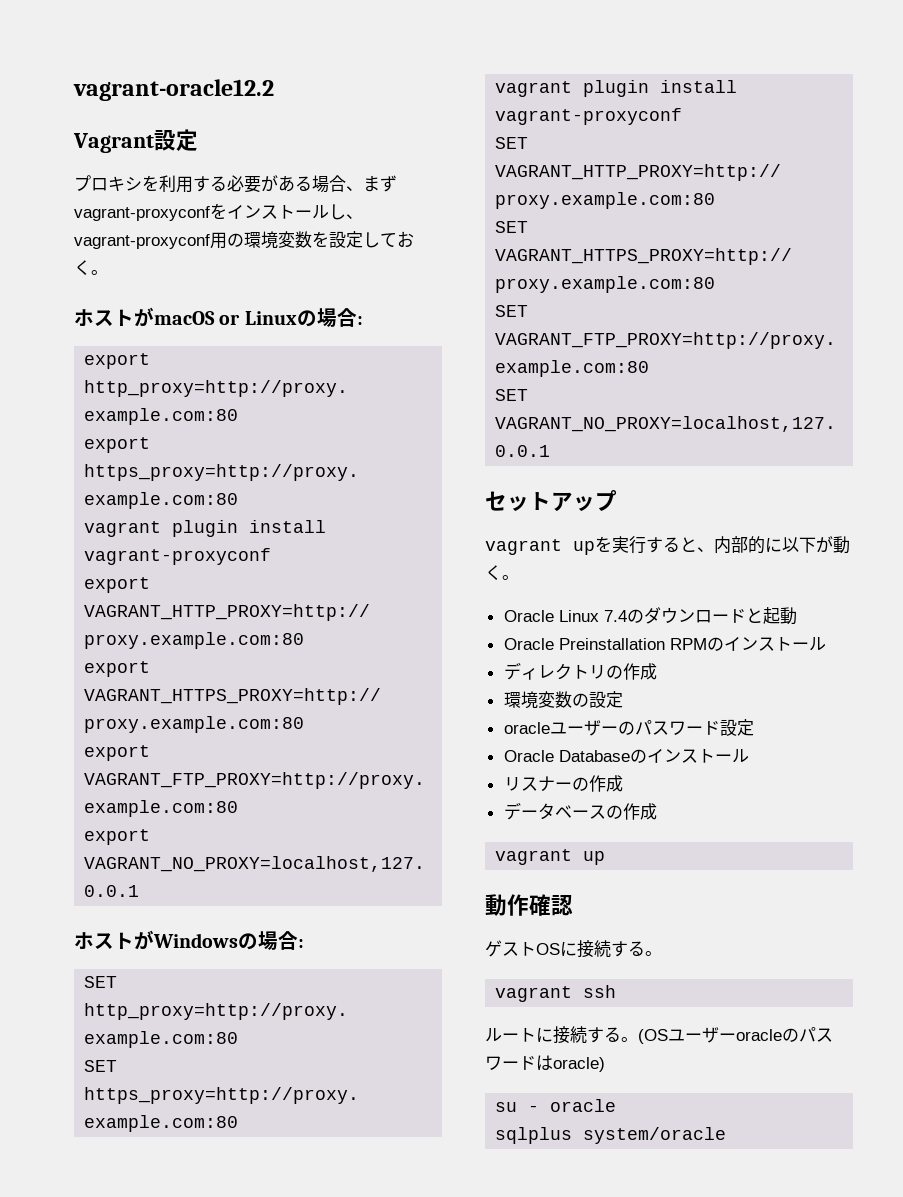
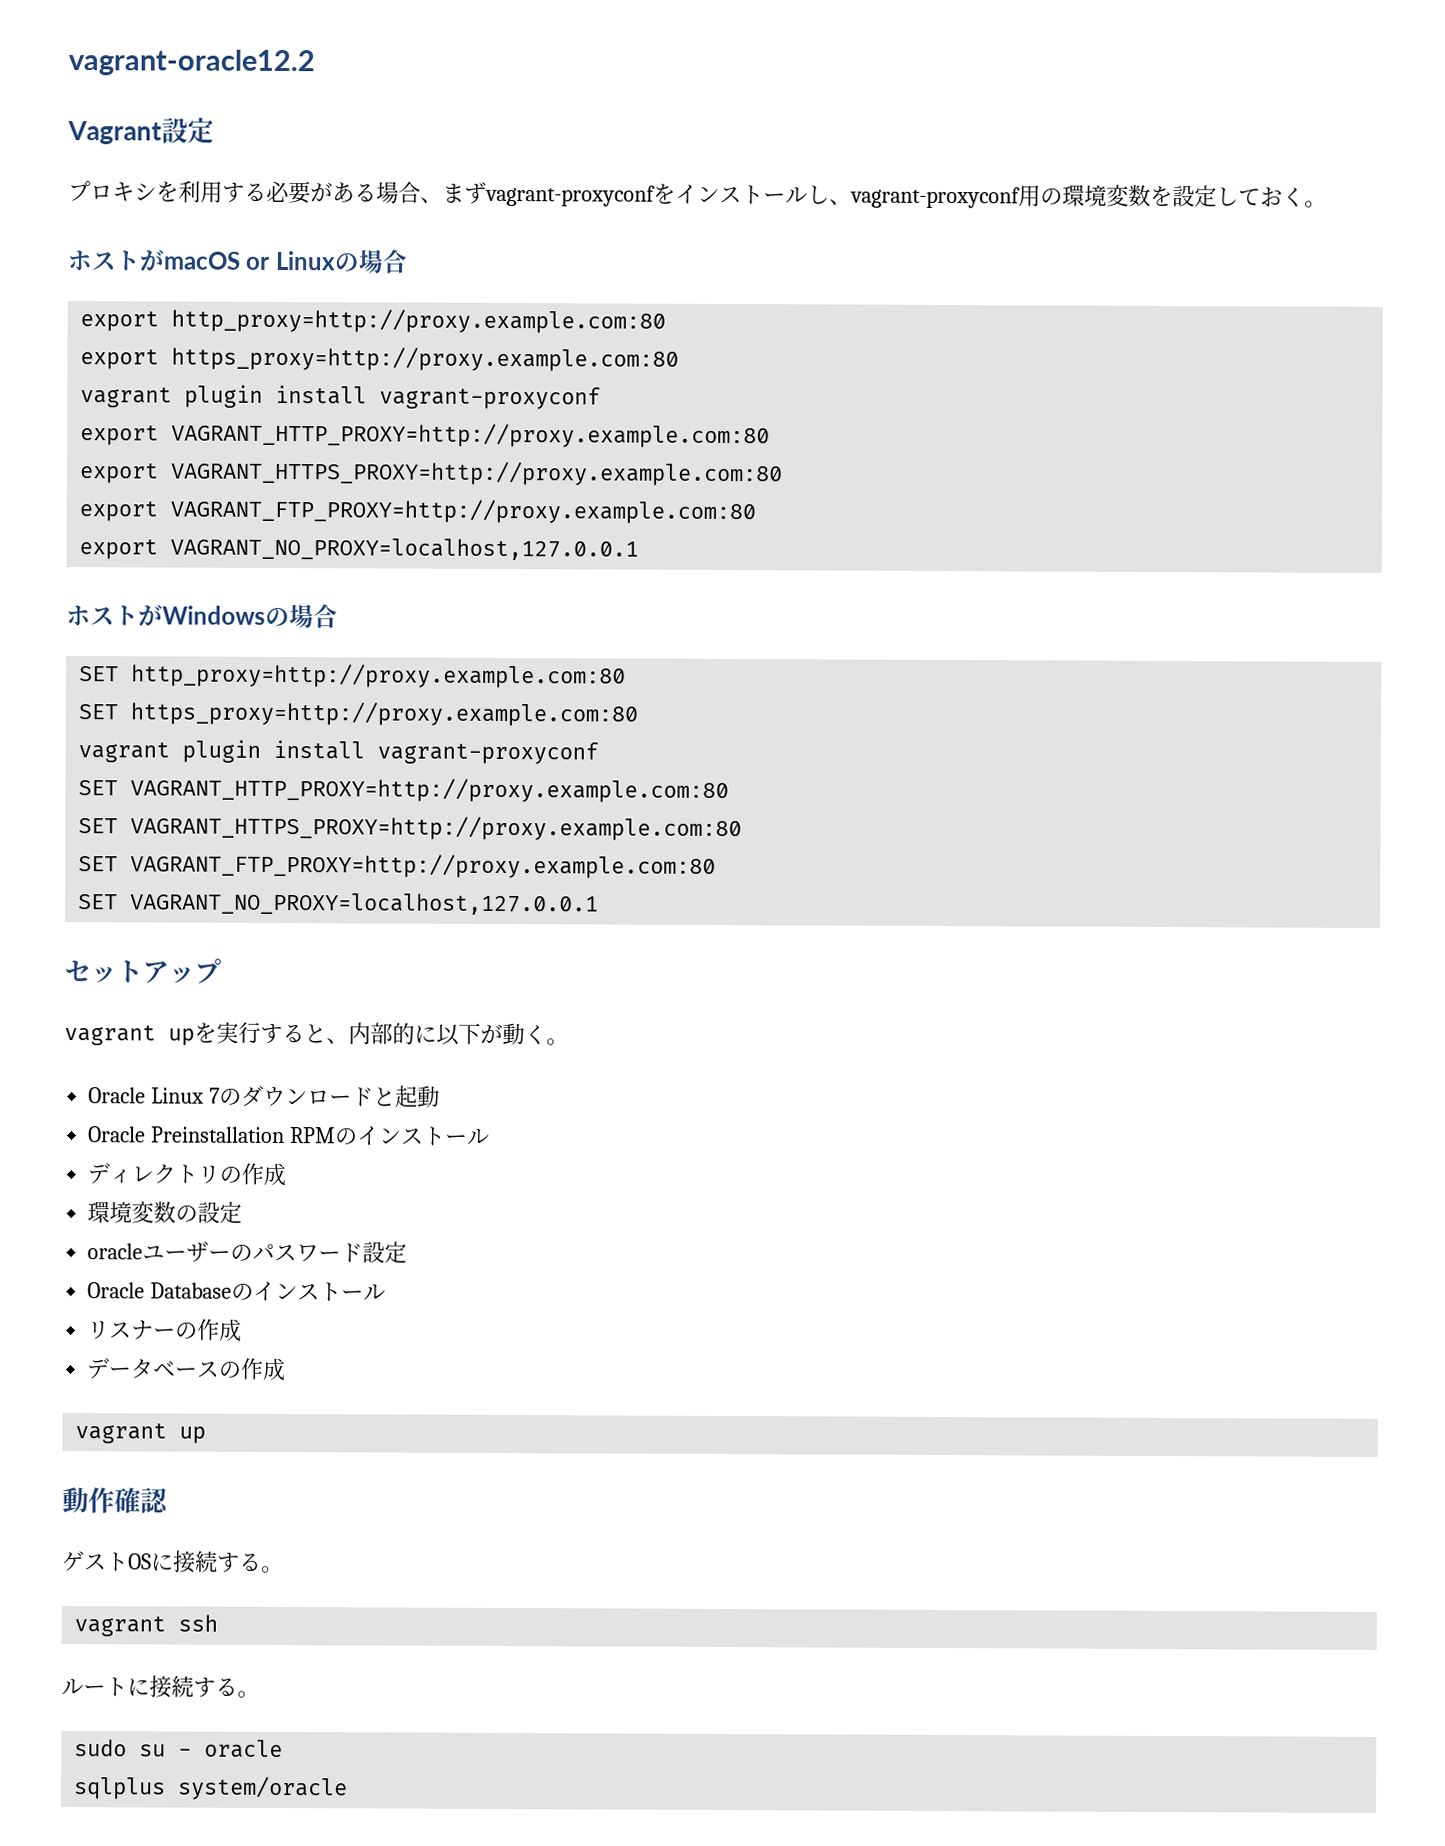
- ホストがmacOS or Linuxの場合:
+ ホストがmacOS or Linuxの場合
- ホストがWindowsの場合:
+ ホストがWindowsの場合
- Oracle Linux 7.4のダウンロードと起動
+ Oracle Linux 7のダウンロードと起動
- ルートに接続する。(OSユーザーoracleのパスワードはoracle)
- su - oracle
+ ルートに接続する。
+ sudo su - oracle

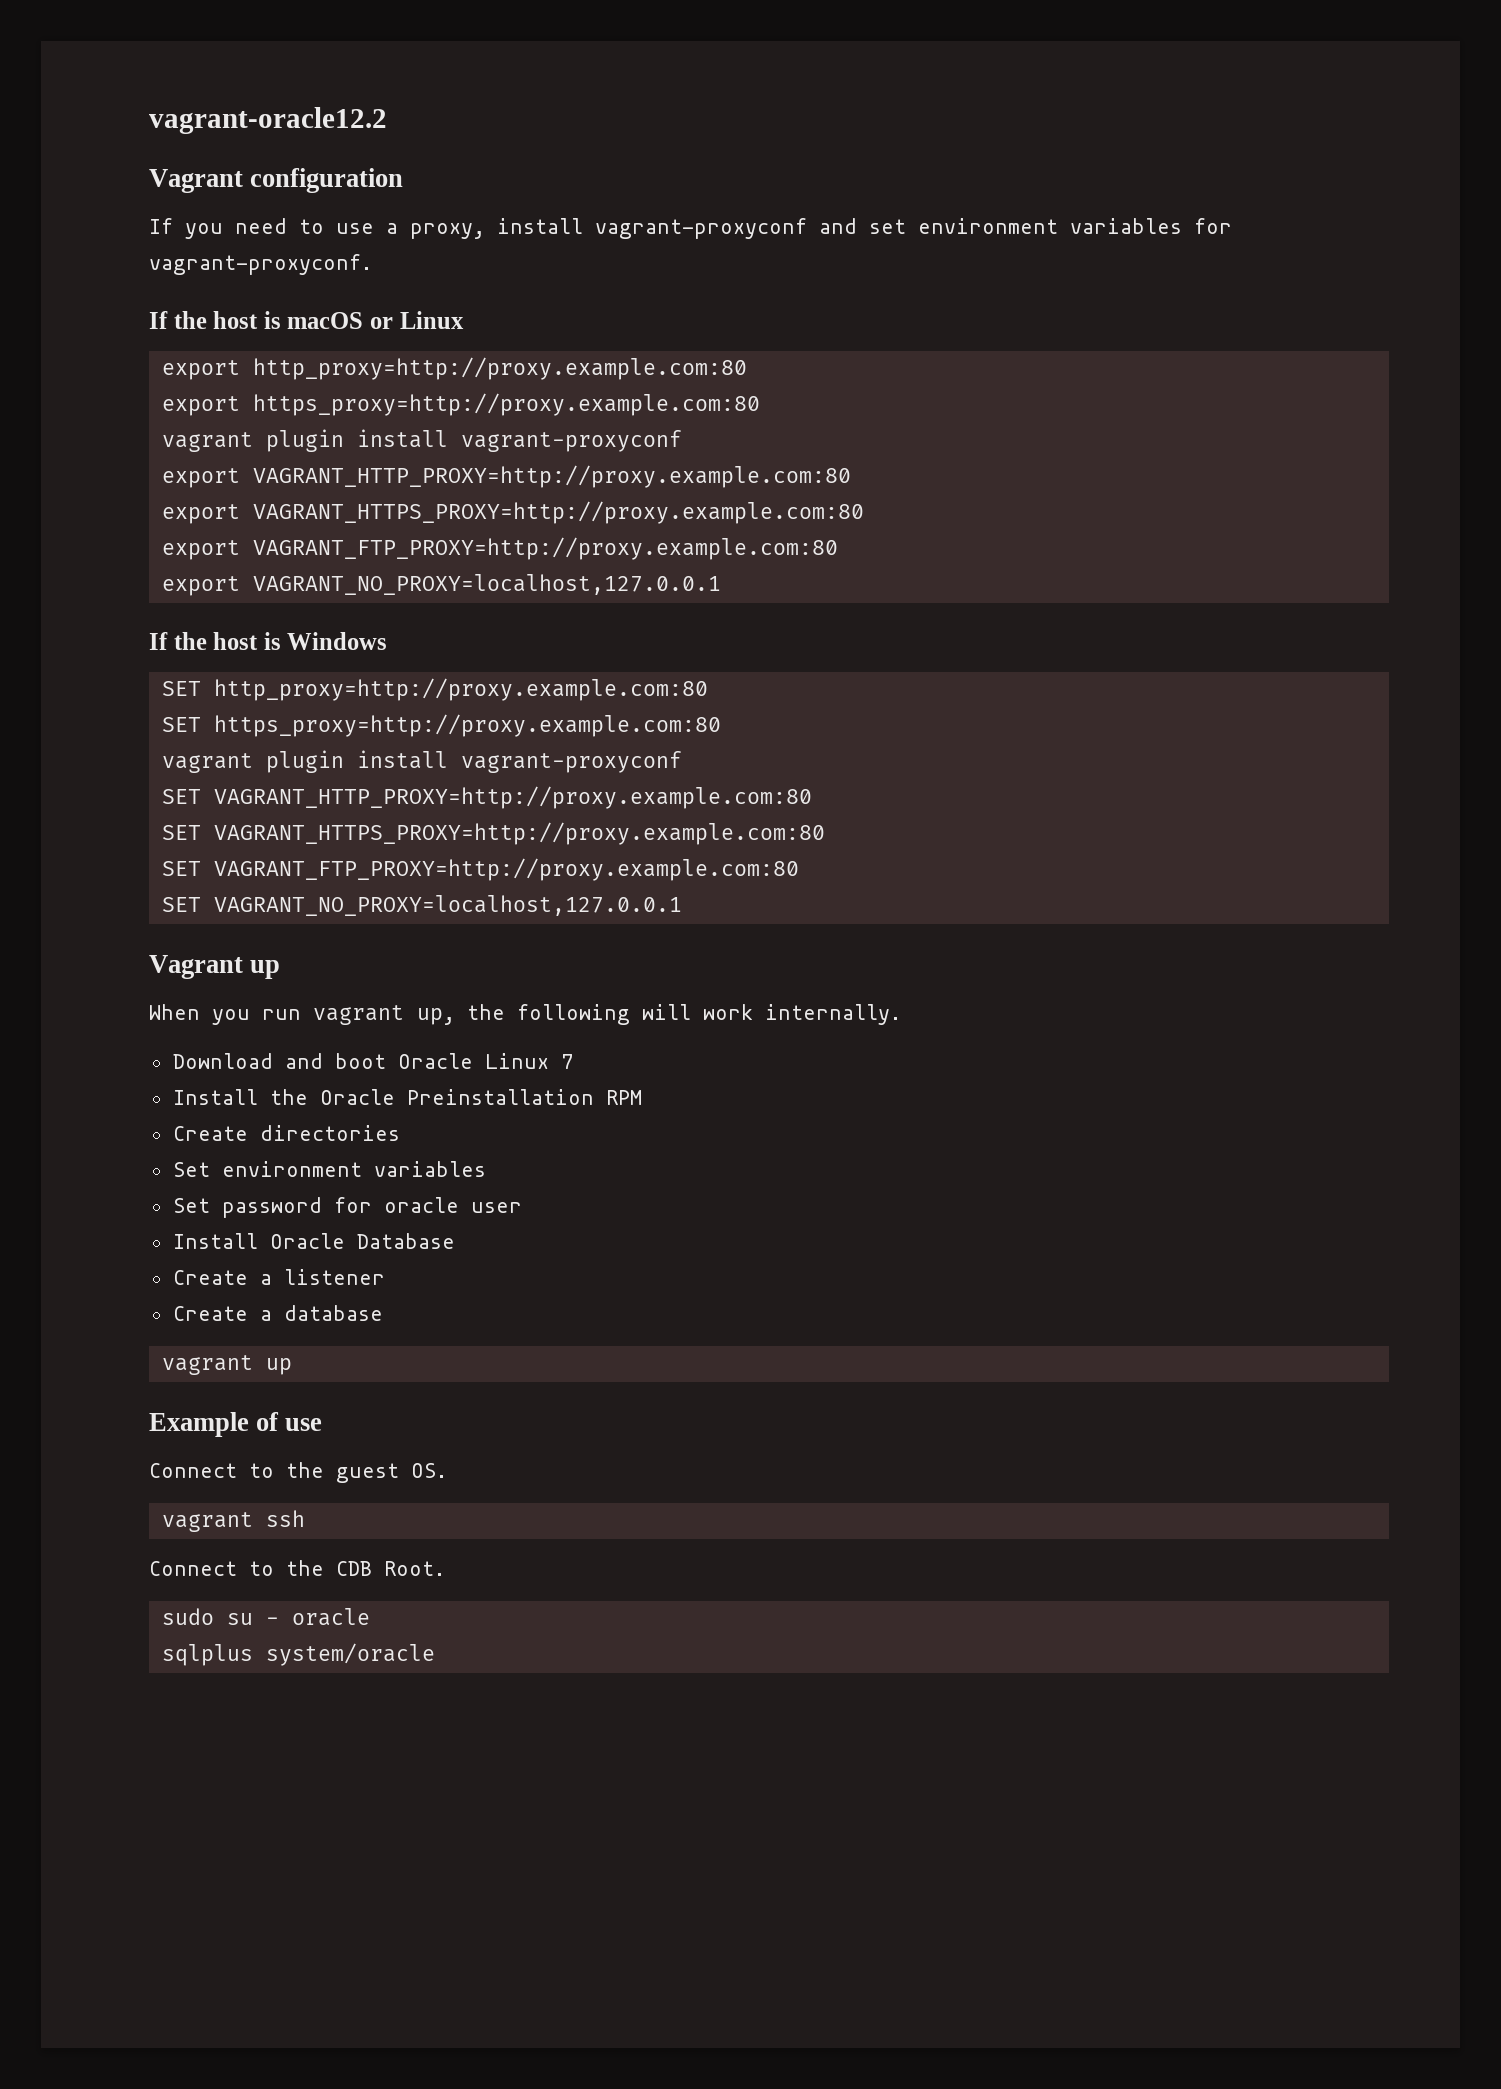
- Vagrant設定
- プロキシを利用する必要がある場合、まずvagrant-proxyconfをインストールし、vagrant-proxyconf用の環境変数を設定しておく。
- ホストがmacOS or Linuxの場合
+ Vagrant configuration
+ If you need to use a proxy, install vagrant-proxyconf and set environment variables for vagrant-proxyconf.
+ If the host is macOS or Linux
- ホストがWindowsの場合
+ If the host is Windows
- セットアップ
- vagrant upを実行すると、内部的に以下が動く。
- Oracle Linux 7のダウンロードと起動
- Oracle Preinstallation RPMのインストール
- ディレクトリの作成
- 環境変数の設定
- oracleユーザーのパスワード設定
- Oracle Databaseのインストール
- リスナーの作成
- データベースの作成
+ Vagrant up
+ When you run vagrant up, the following will work internally.
+ Download and boot Oracle Linux 7
+ Install the Oracle Preinstallation RPM
+ Create directories
+ Set environment variables
+ Set password for oracle user
+ Install Oracle Database
+ Create a listener
+ Create a database
  vagrant up
- 動作確認
- ゲストOSに接続する。
+ Example of use
+ Connect to the guest OS.
  vagrant ssh
- ルートに接続する。
+ Connect to the CDB Root.

